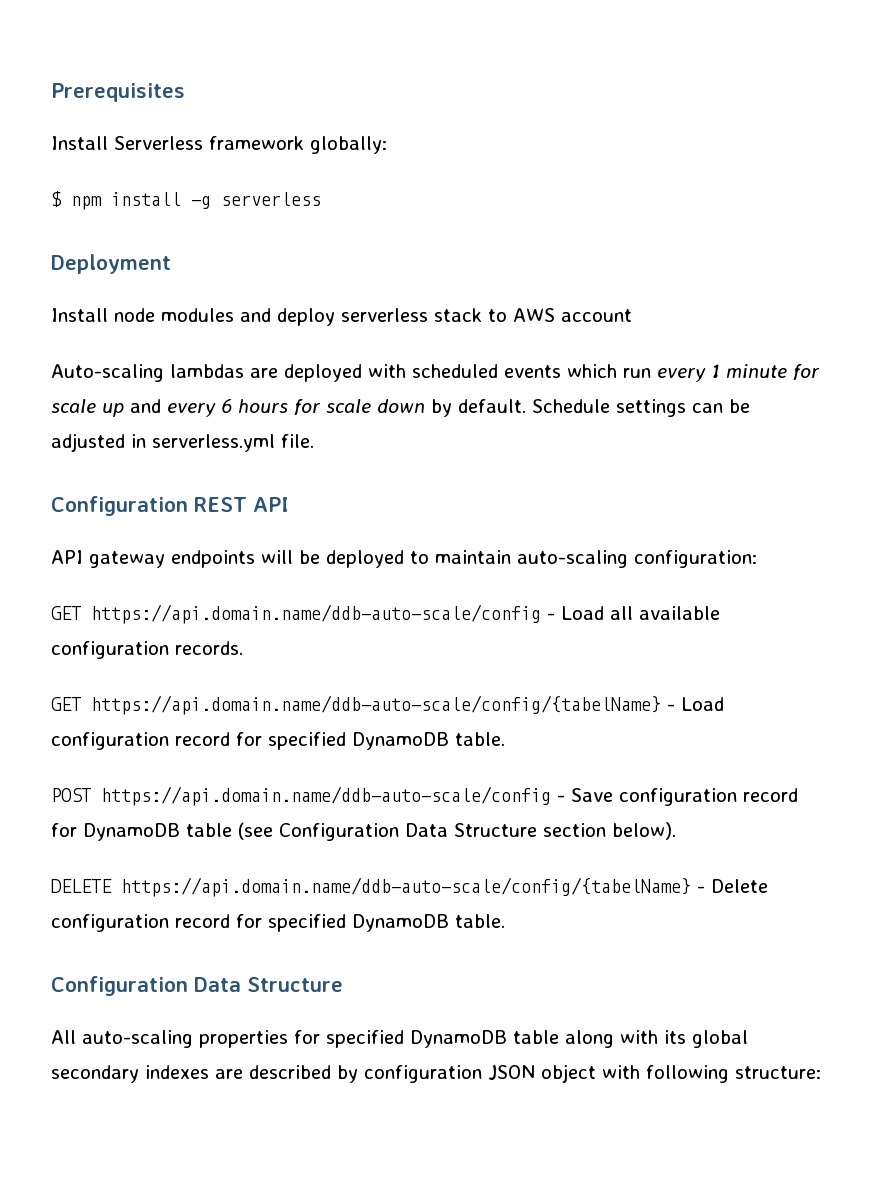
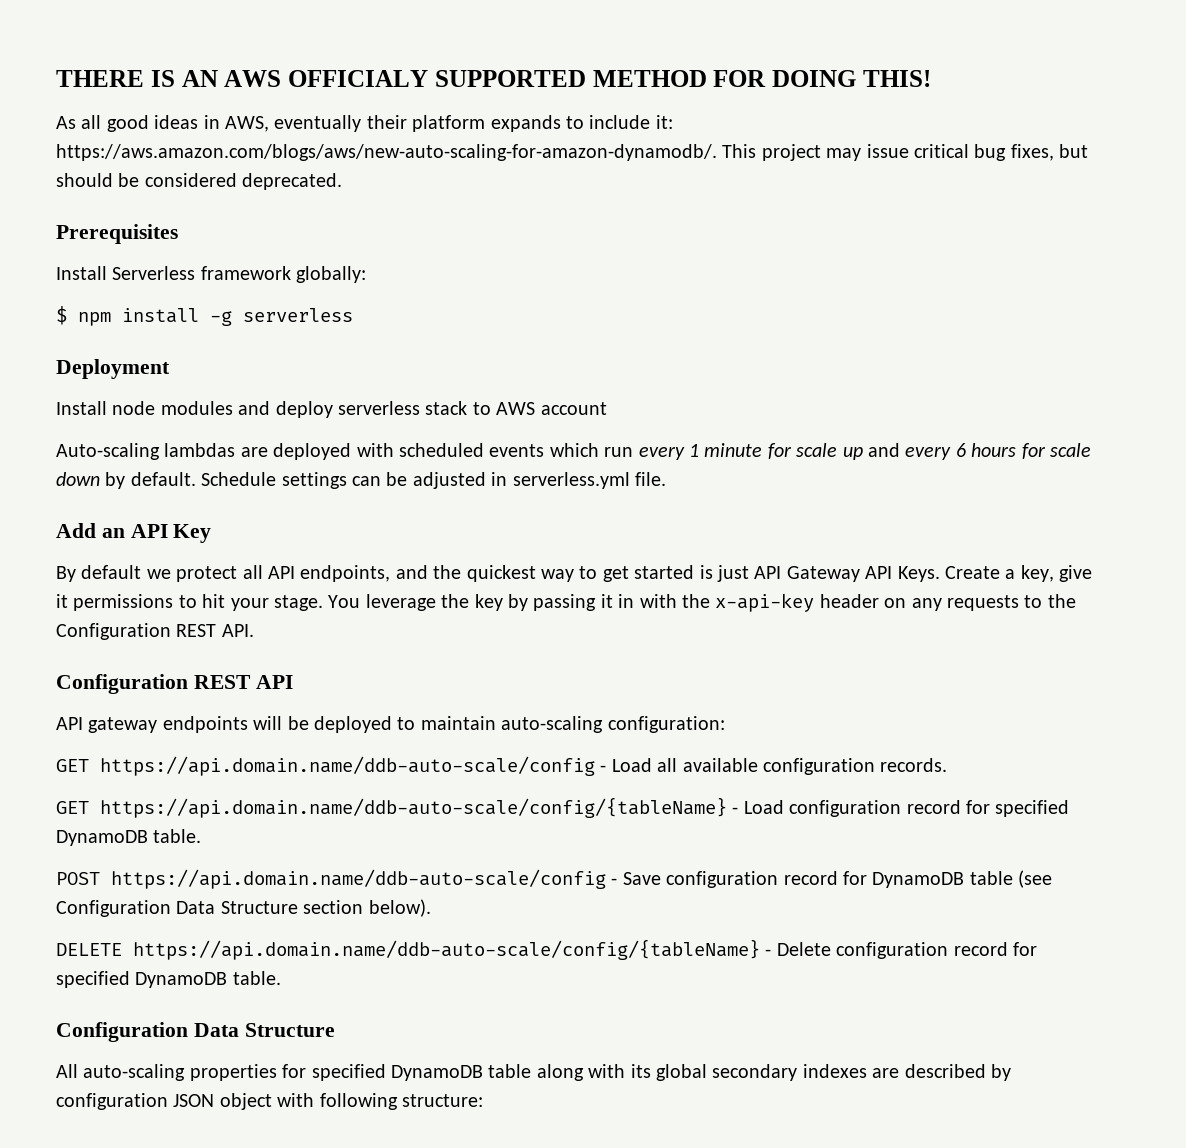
+ THERE IS AN AWS OFFICIALY SUPPORTED METHOD FOR DOING THIS!
+ As all good ideas in AWS, eventually their platform expands to include it: https://aws.amazon.com/blogs/aws/new-auto-scaling-for-amazon-dynamodb/. This project may issue critical bug fixes, but should be considered deprecated.
+ Add an API Key
+ By default we protect all API endpoints, and the quickest way to get started is just API Gateway API Keys. Create a key, give it permissions to hit your stage. You leverage the key by passing it in with the x-api-key header on any requests to the Configuration REST API.
- GET https://api.domain.name/ddb-auto-scale/config/{tabelName} - Load configuration record for specified DynamoDB table.
+ GET https://api.domain.name/ddb-auto-scale/config/{tableName} - Load configuration record for specified DynamoDB table.
- DELETE https://api.domain.name/ddb-auto-scale/config/{tabelName} - Delete configuration record for specified DynamoDB table.
+ DELETE https://api.domain.name/ddb-auto-scale/config/{tableName} - Delete configuration record for specified DynamoDB table.

